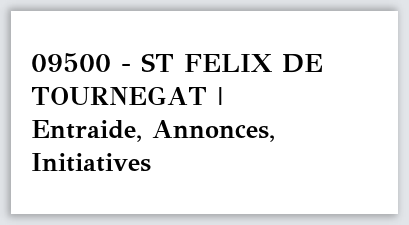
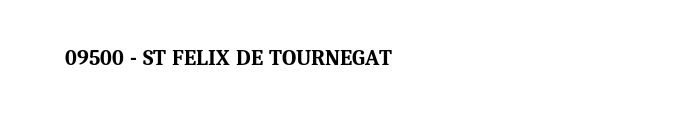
- 09500 - ST FELIX DE TOURNEGAT | Entraide, Annonces, Initiatives
+ 09500 - ST FELIX DE TOURNEGAT

